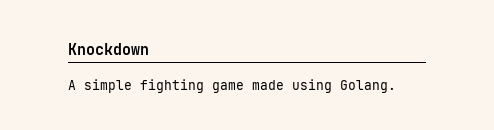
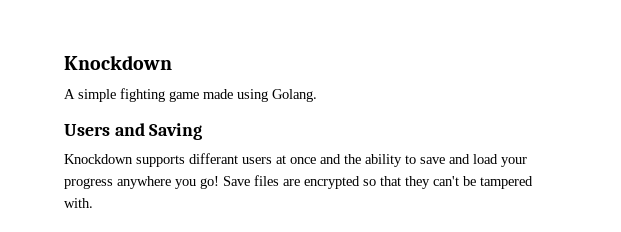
+ Users and Saving
+ Knockdown supports differant users at once and the ability to save and load your progress anywhere you go! Save files are encrypted so that they can't be tampered with.

